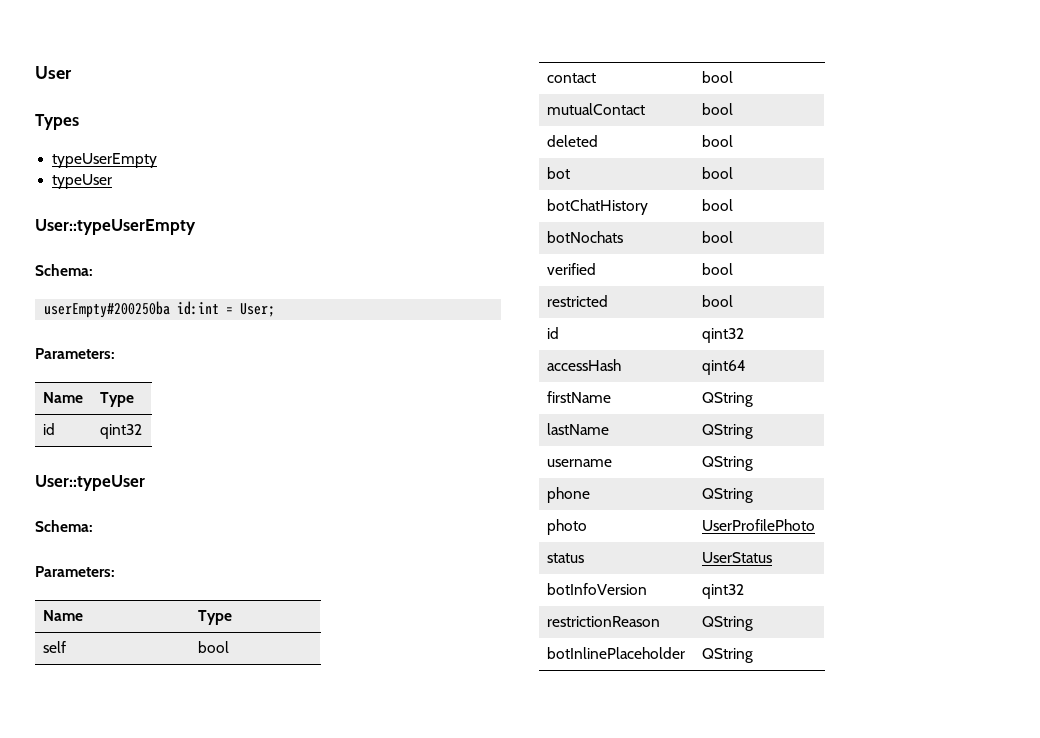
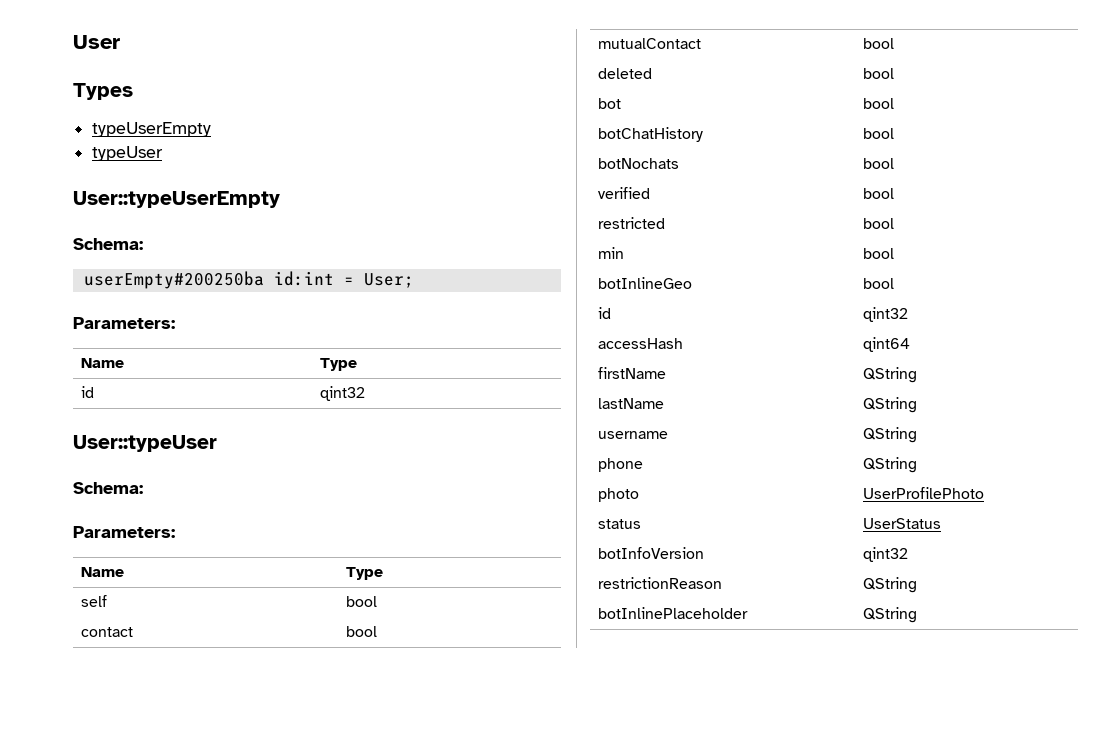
+ min | bool
+ botInlineGeo | bool

